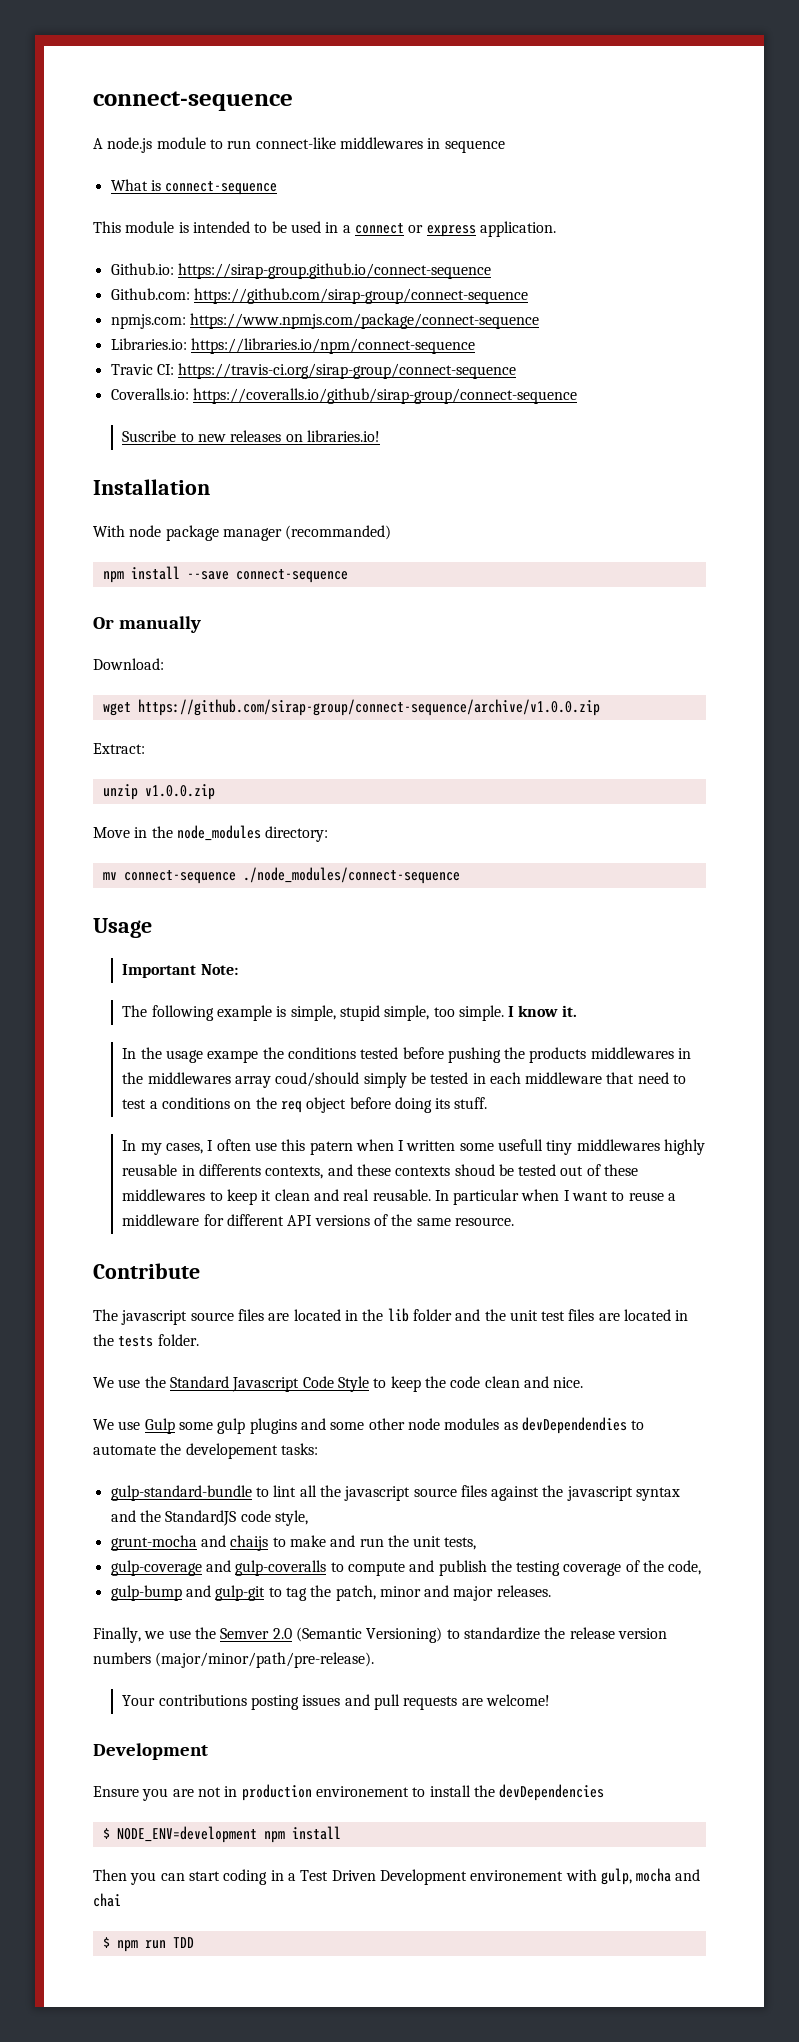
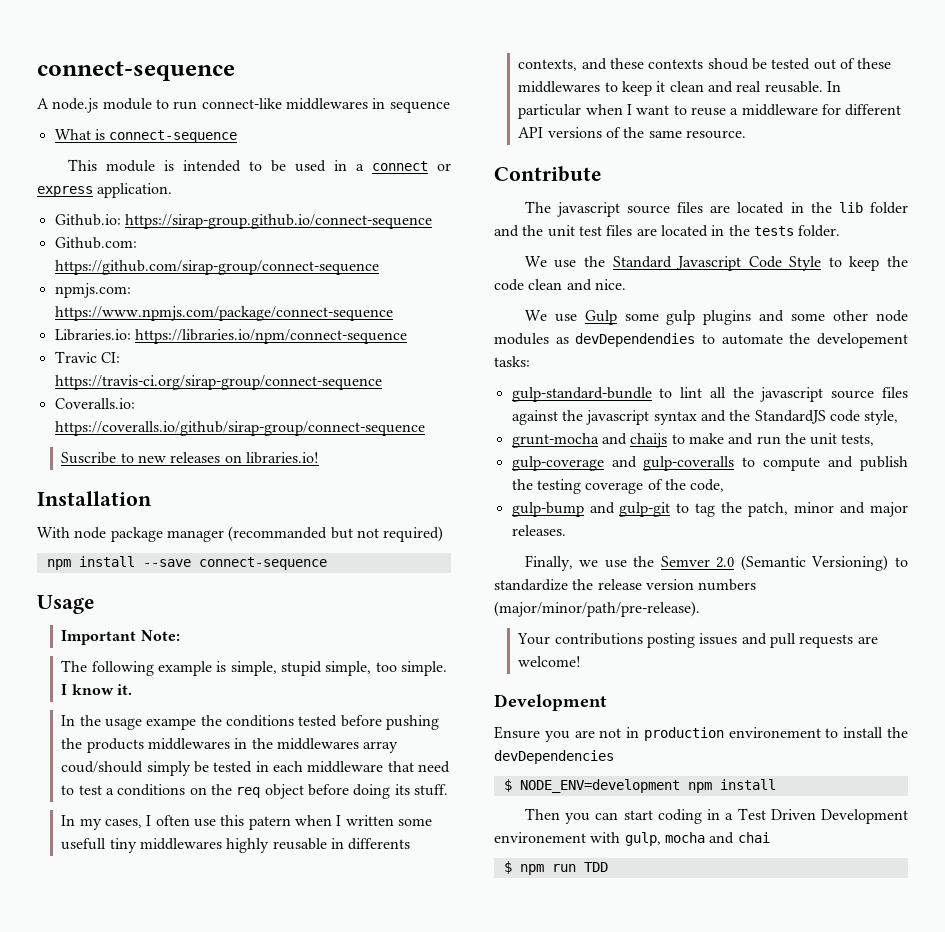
- With node package manager (recommanded)
+ With node package manager (recommanded but not required)
- Or manually
- Download:
- wget https://github.com/sirap-group/connect-sequence/archive/v1.0.0.zip
- Extract:
- unzip v1.0.0.zip
- Move in the node_modules directory:
- mv connect-sequence ./node_modules/connect-sequence

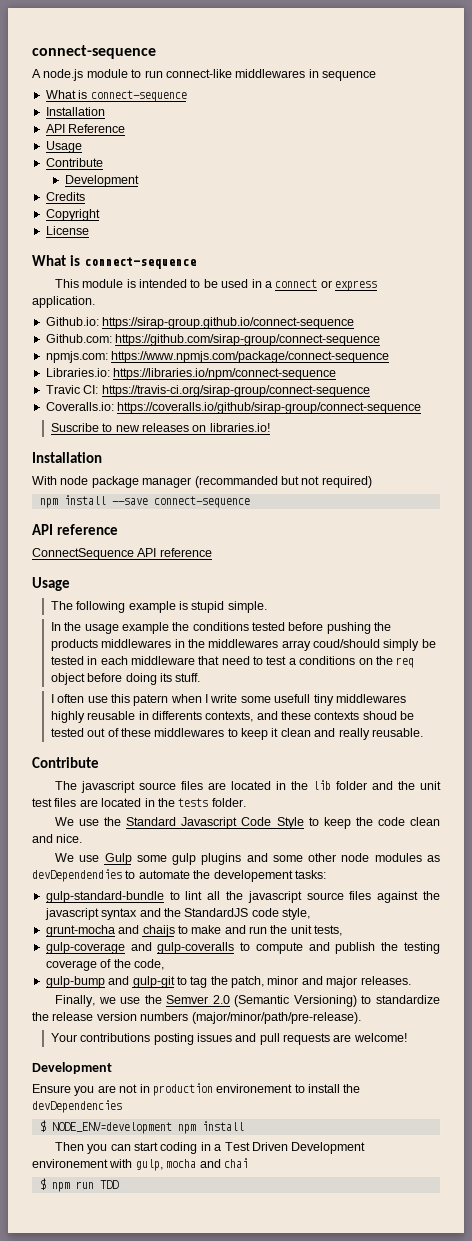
  A node.js module to run connect-like middlewares in sequence
+ What is connect-sequence
+ Installation
+ API Reference
+ Usage
+ Contribute
+ Development
+ Credits
+ Copyright
+ License
  npm install --save connect-sequence
+ API reference
+ ConnectSequence API reference
  Usage
- Important Note:
- The following example is simple, stupid simple, too simple. I know it.
+ The following example is stupid simple.
- In the usage exampe the conditions tested before pushing the products middlewares in the middlewares array coud/should simply be tested in each middleware that need to test a conditions on the req object before doing its stuff.
+ In the usage example the conditions tested before pushing the products middlewares in the middlewares array coud/should simply be tested in each middleware that need to test a conditions on the req object before doing its stuff.
- In my cases, I often use this patern when I written some usefull tiny middlewares highly reusable in differents contexts, and these contexts shoud be tested out of these middlewares to keep it clean and real reusable. In particular when I want to reuse a middleware for different API versions of the same resource.
+ I often use this patern when I write some usefull tiny middlewares highly reusable in differents contexts, and these contexts shoud be tested out of these middlewares to keep it clean and really reusable.

